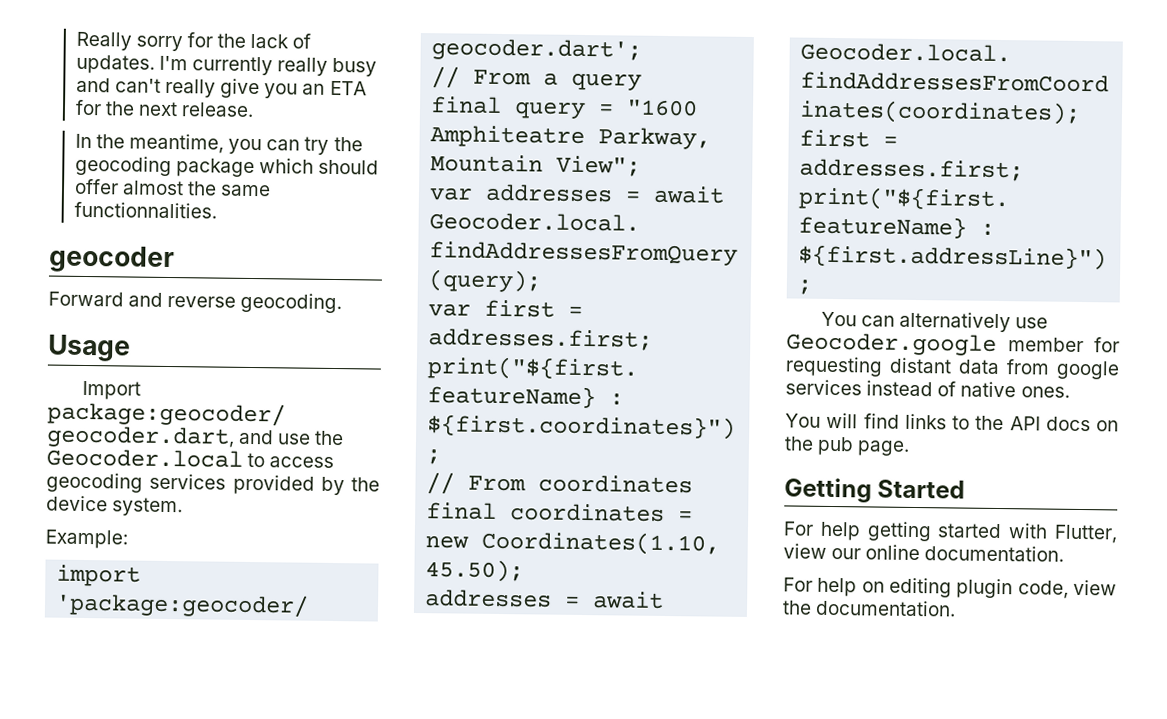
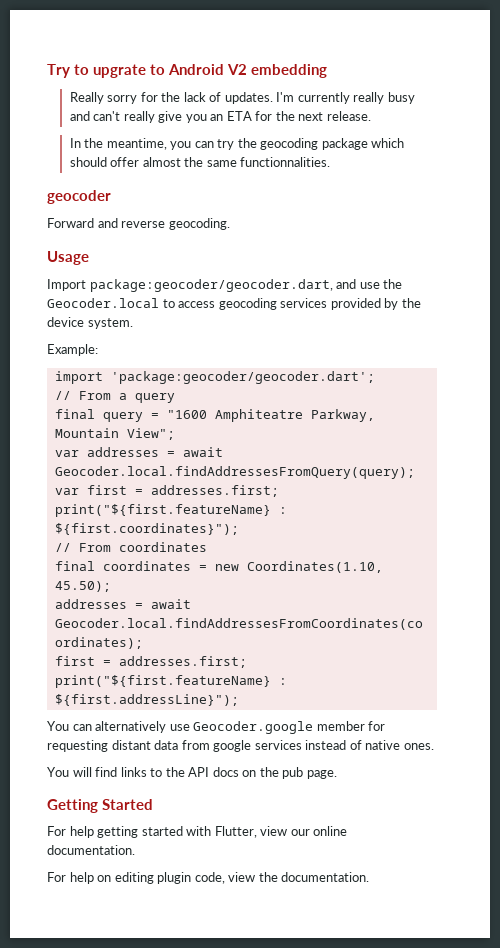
+ Try to upgrate to Android V2 embedding

